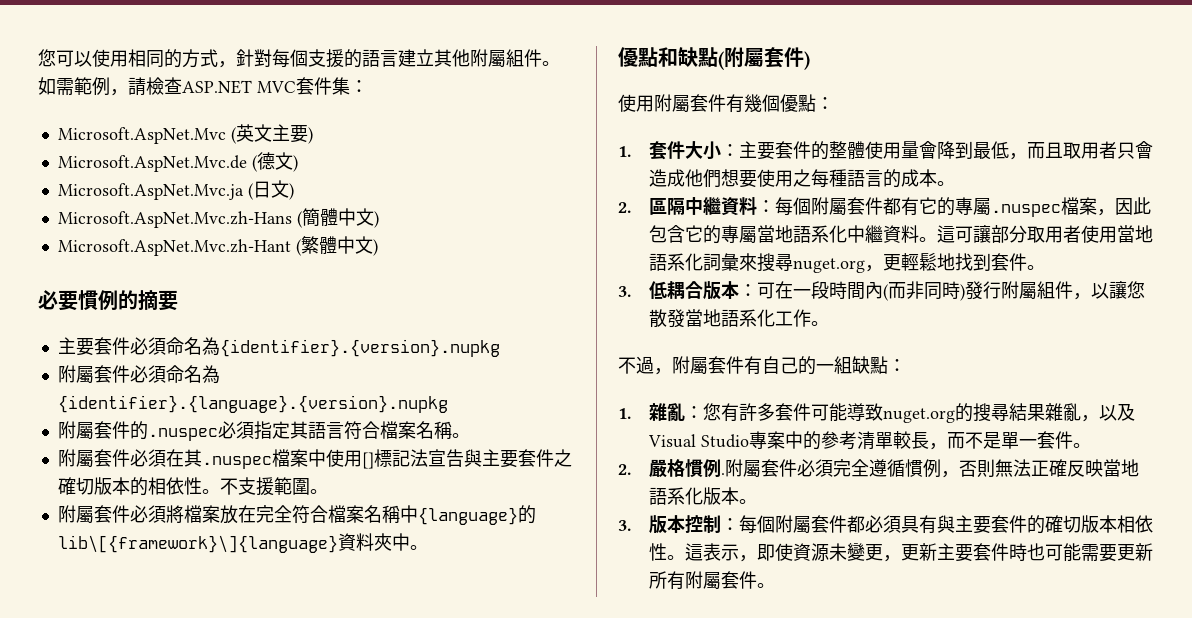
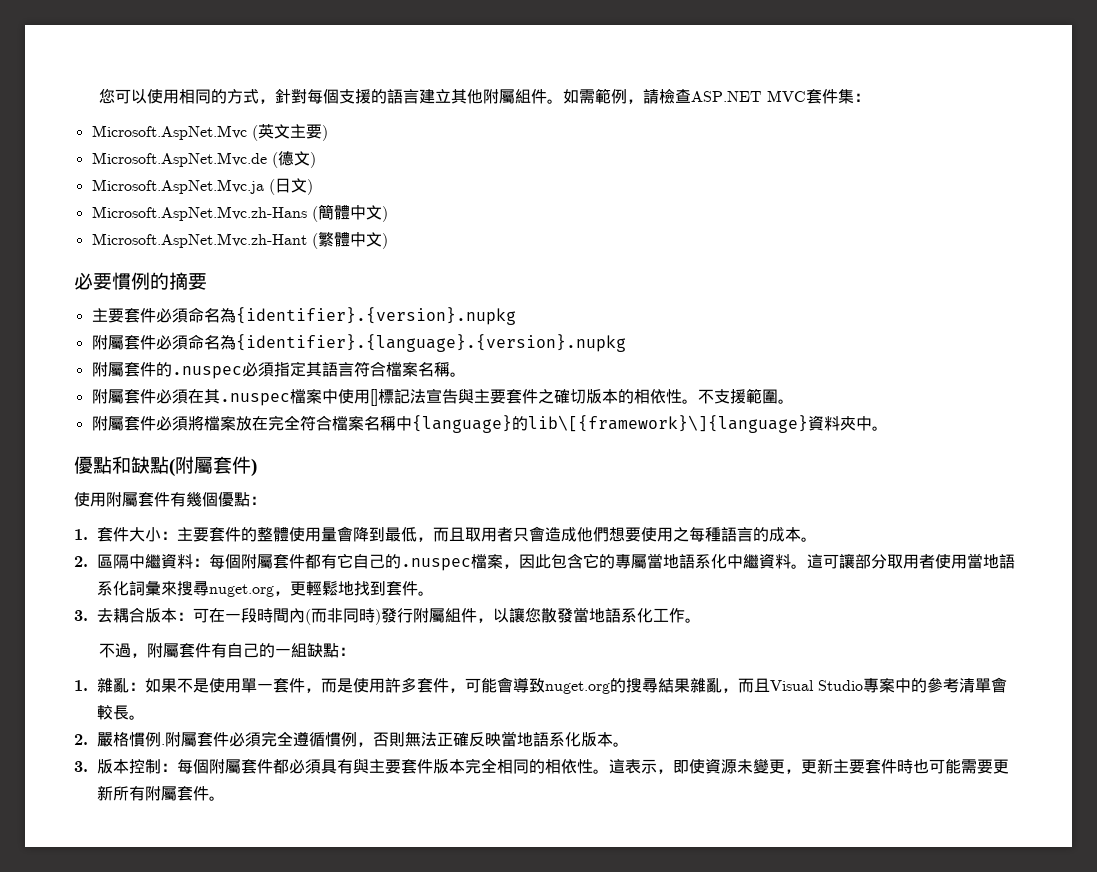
- 2.區隔中繼資料：每個附屬套件都有它的專屬.nuspec檔案，因此包含它的專屬當地語系化中繼資料。
+ 2.區隔中繼資料：每個附屬套件都有它自己的.nuspec檔案，因此包含它的專屬當地語系化中繼資料。
- 3.低耦合版本：可在一段時間內(而非同時)發行附屬組件，以讓您散發當地語系化工作。
+ 3.去耦合版本：可在一段時間內(而非同時)發行附屬組件，以讓您散發當地語系化工作。
- 1.雜亂：您有許多套件可能導致nuget.org的搜尋結果雜亂，以及Visual Studio專案中的參考清單較長，而不是單一套件。
+ 1.雜亂：如果不是使用單一套件，而是使用許多套件，可能會導致nuget.org的搜尋結果雜亂，而且Visual Studio專案中的參考清單會較長。
- 3.版本控制：每個附屬套件都必須具有與主要套件的確切版本相依性。
+ 3.版本控制：每個附屬套件都必須具有與主要套件版本完全相同的相依性。

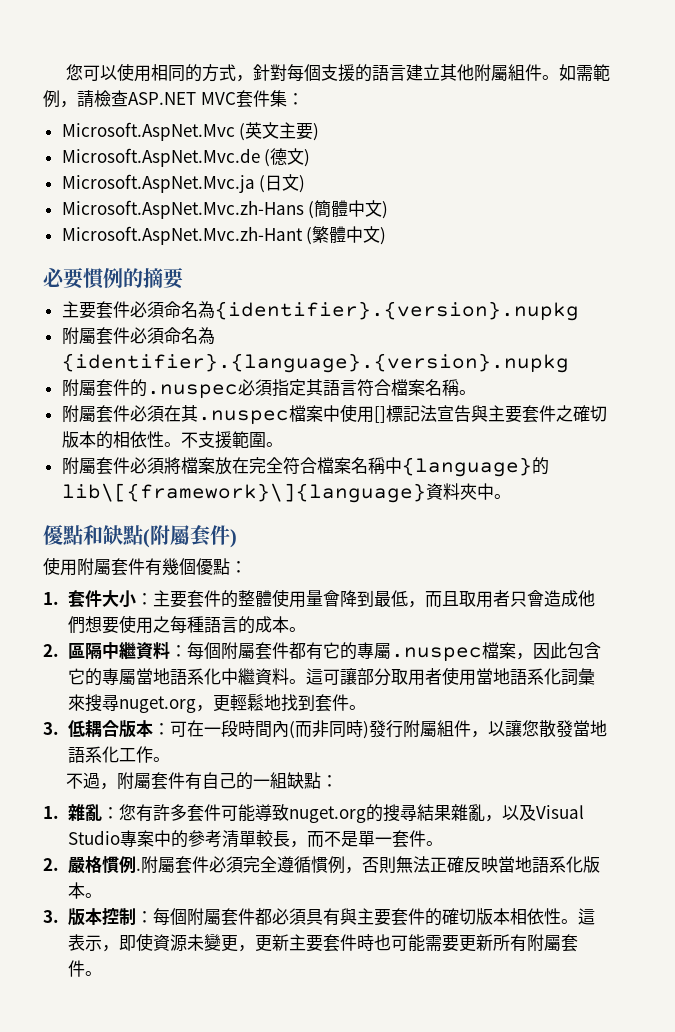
- 2.區隔中繼資料：每個附屬套件都有它自己的.nuspec檔案，因此包含它的專屬當地語系化中繼資料。
+ 2.區隔中繼資料：每個附屬套件都有它的專屬.nuspec檔案，因此包含它的專屬當地語系化中繼資料。
- 3.去耦合版本：可在一段時間內(而非同時)發行附屬組件，以讓您散發當地語系化工作。
+ 3.低耦合版本：可在一段時間內(而非同時)發行附屬組件，以讓您散發當地語系化工作。
- 1.雜亂：如果不是使用單一套件，而是使用許多套件，可能會導致nuget.org的搜尋結果雜亂，而且Visual Studio專案中的參考清單會較長。
+ 1.雜亂：您有許多套件可能導致nuget.org的搜尋結果雜亂，以及Visual Studio專案中的參考清單較長，而不是單一套件。
- 3.版本控制：每個附屬套件都必須具有與主要套件版本完全相同的相依性。
+ 3.版本控制：每個附屬套件都必須具有與主要套件的確切版本相依性。

